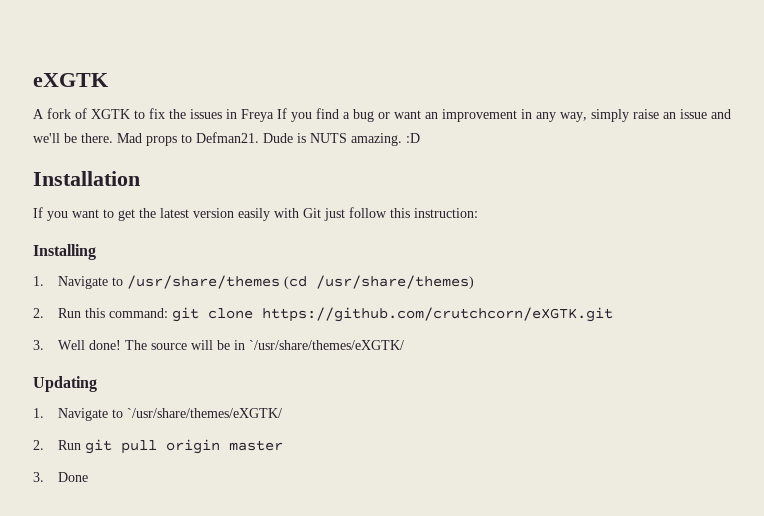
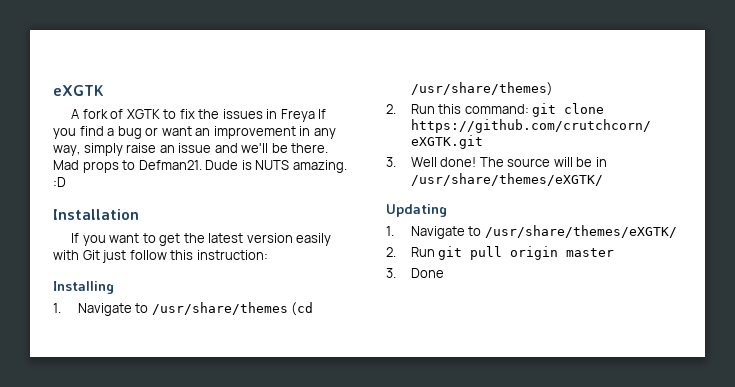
- The source will be in `/usr/share/themes/eXGTK/
+ The source will be in /usr/share/themes/eXGTK/
- 1. Navigate to `/usr/share/themes/eXGTK/
+ 1. Navigate to /usr/share/themes/eXGTK/

